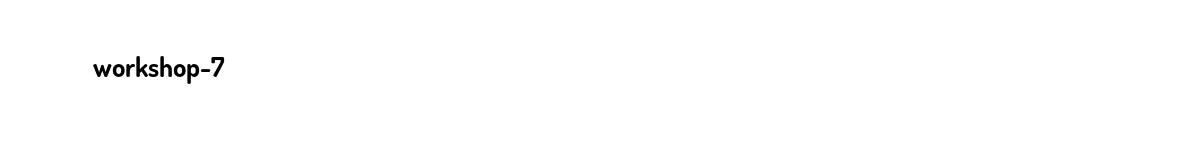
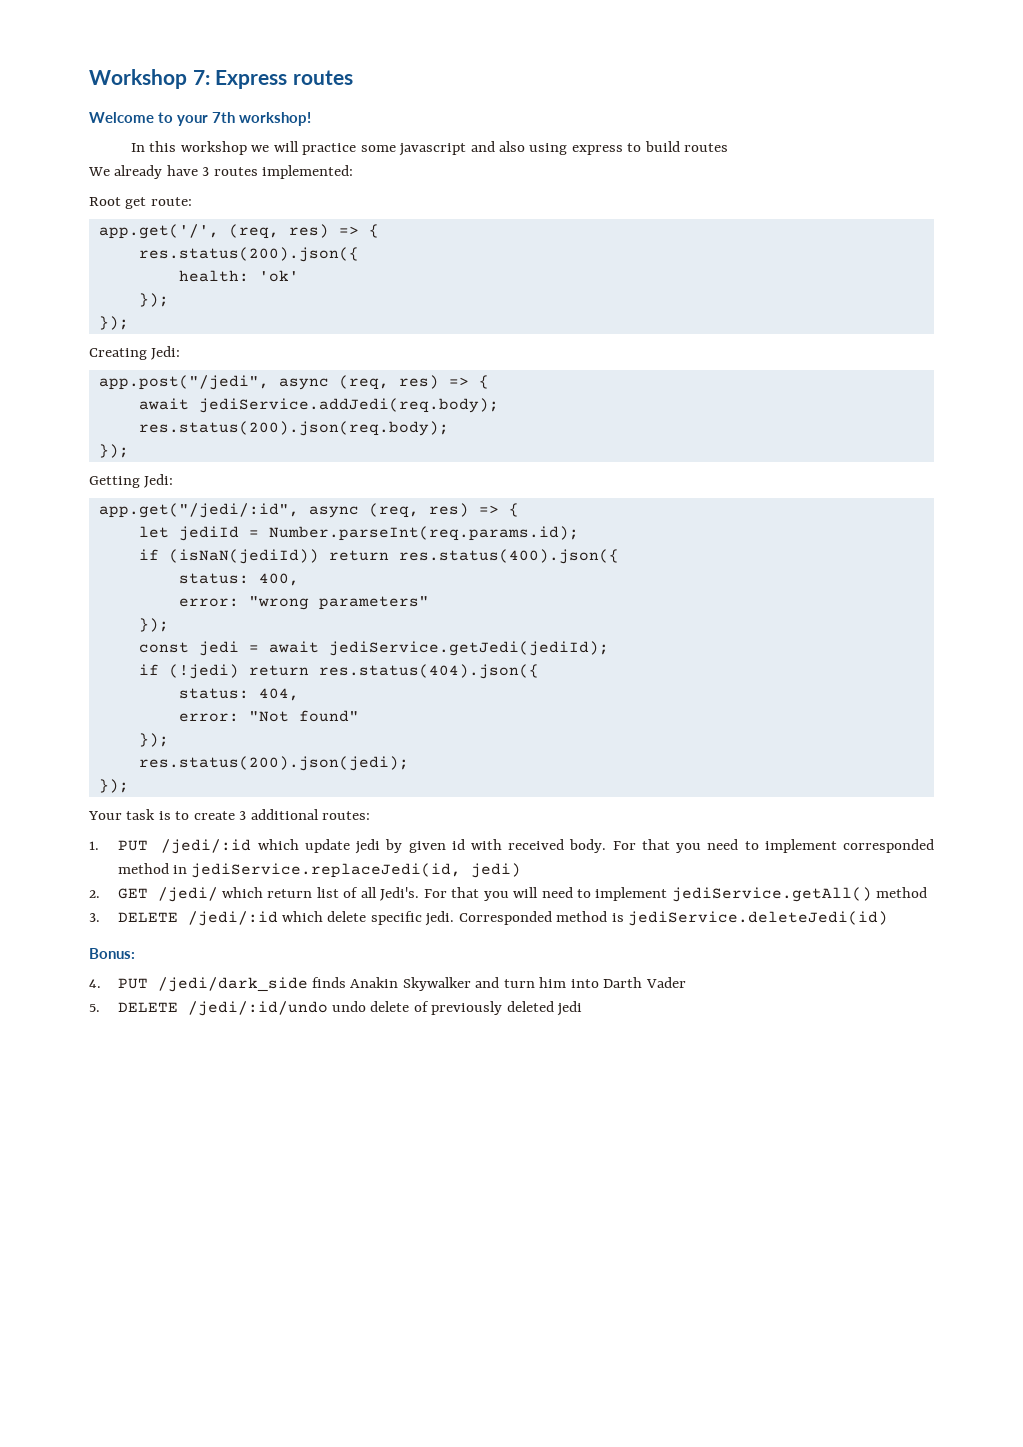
- workshop-7
+ Workshop 7: Express routes
+ Welcome to your 7th workshop!
+ In this workshop we will practice some javascript and also using express to build routes
+ We already have 3 routes implemented:
+ Root get route:
+ app.get('/', (req, res) => {
+ res.status(200).json({
+ health: 'ok'
+ });
+ });
+ Creating Jedi:
+ app.post("/jedi", async (req, res) => {
+ await jediService.addJedi(req.body);
+ res.status(200).json(req.body);
+ });
+ Getting Jedi:
+ app.get("/jedi/:id", async (req, res) => {
+ let jediId = Number.parseInt(req.params.id);
+ if (isNaN(jediId)) return res.status(400).json({
+ status: 400,
+ error: "wrong parameters"
+ });
+ const jedi = await jediService.getJedi(jediId);
+ if (!jedi) return res.status(404).json({
+ status: 404,
+ error: "Not found"
+ });
+ res.status(200).json(jedi);
+ });
+ Your task is to create 3 additional routes:
+ 1. PUT /jedi/:id which update jedi by given id with received body. For that you need to implement corresponded method in jediService.replaceJedi(id, jedi)
+ 2. GET /jedi/ which return list of all Jedi's. For that you will need to implement jediService.getAll() method
+ 3. DELETE /jedi/:id which delete specific jedi. Corresponded method is jediService.deleteJedi(id)
+ Bonus:
+ 4. PUT /jedi/dark_side finds Anakin Skywalker and turn him into Darth Vader
+ 5. DELETE /jedi/:id/undo undo delete of previously deleted jedi

